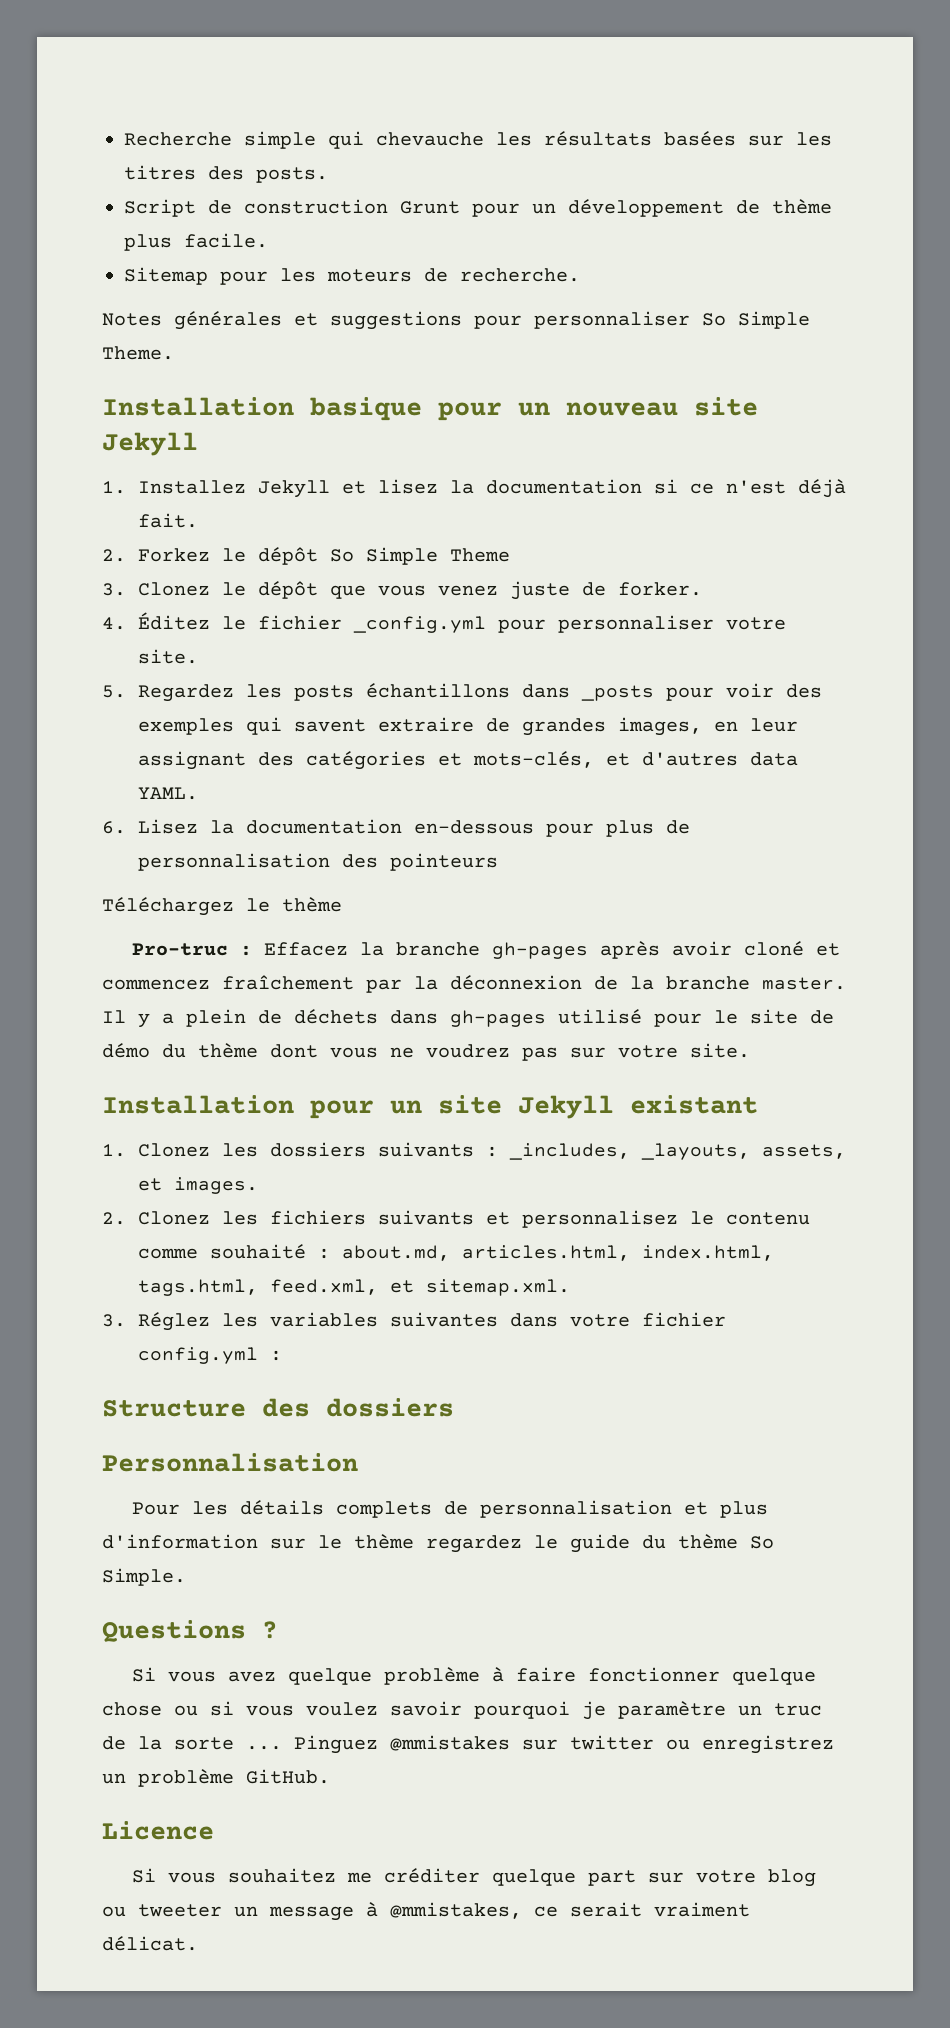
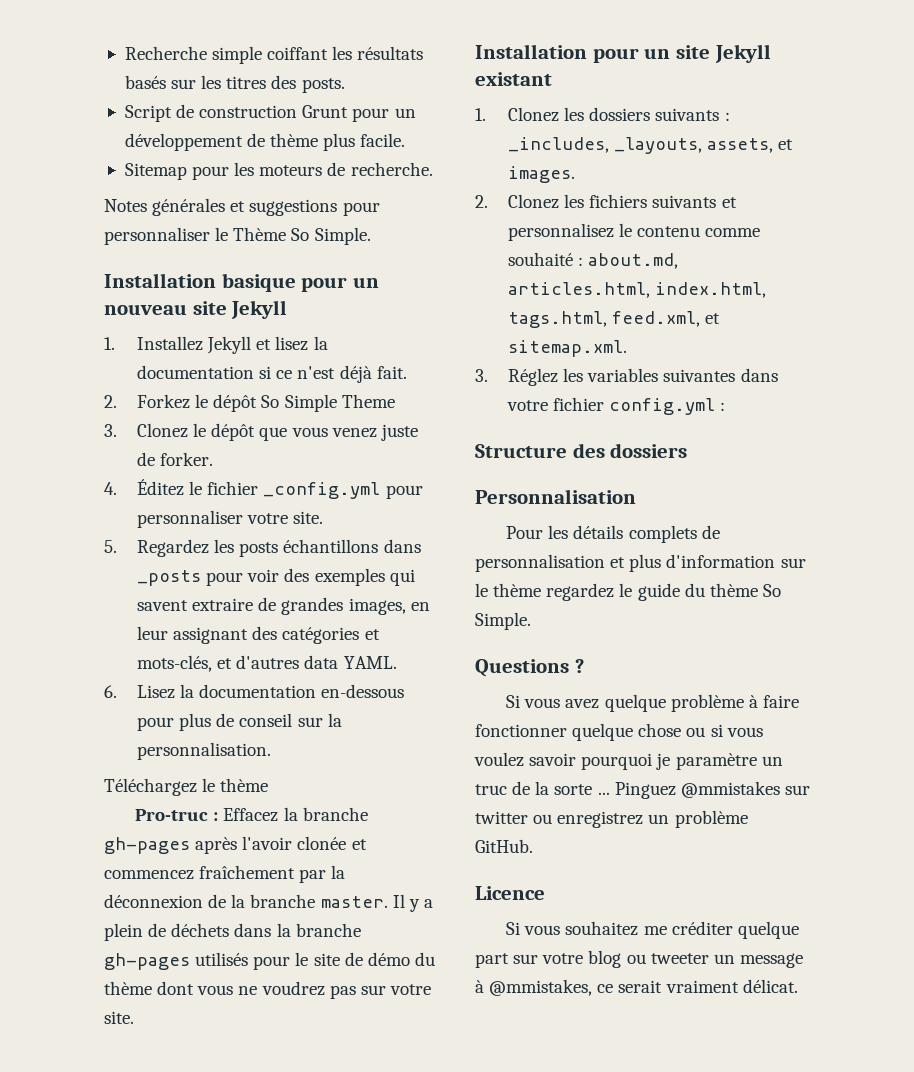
- Recherche simple qui chevauche les résultats basées sur les titres des posts.
+ Recherche simple coiffant les résultats basés sur les titres des posts.
- Notes générales et suggestions pour personnaliser So Simple Theme.
+ Notes générales et suggestions pour personnaliser le Thème So Simple.
- 6. Lisez la documentation en-dessous pour plus de personnalisation des pointeurs
+ 6. Lisez la documentation en-dessous pour plus de conseil sur la personnalisation.
- Pro-truc : Effacez la branche gh-pages après avoir cloné et commencez fraîchement par la déconnexion de la branche master.
+ Pro-truc : Effacez la branche gh-pages après l'avoir clonée et commencez fraîchement par la déconnexion de la branche master.
- Il y a plein de déchets dans gh-pages utilisé pour le site de démo du thème dont vous ne voudrez pas sur votre site.
+ Il y a plein de déchets dans la branche gh-pages utilisés pour le site de démo du thème dont vous ne voudrez pas sur votre site.

